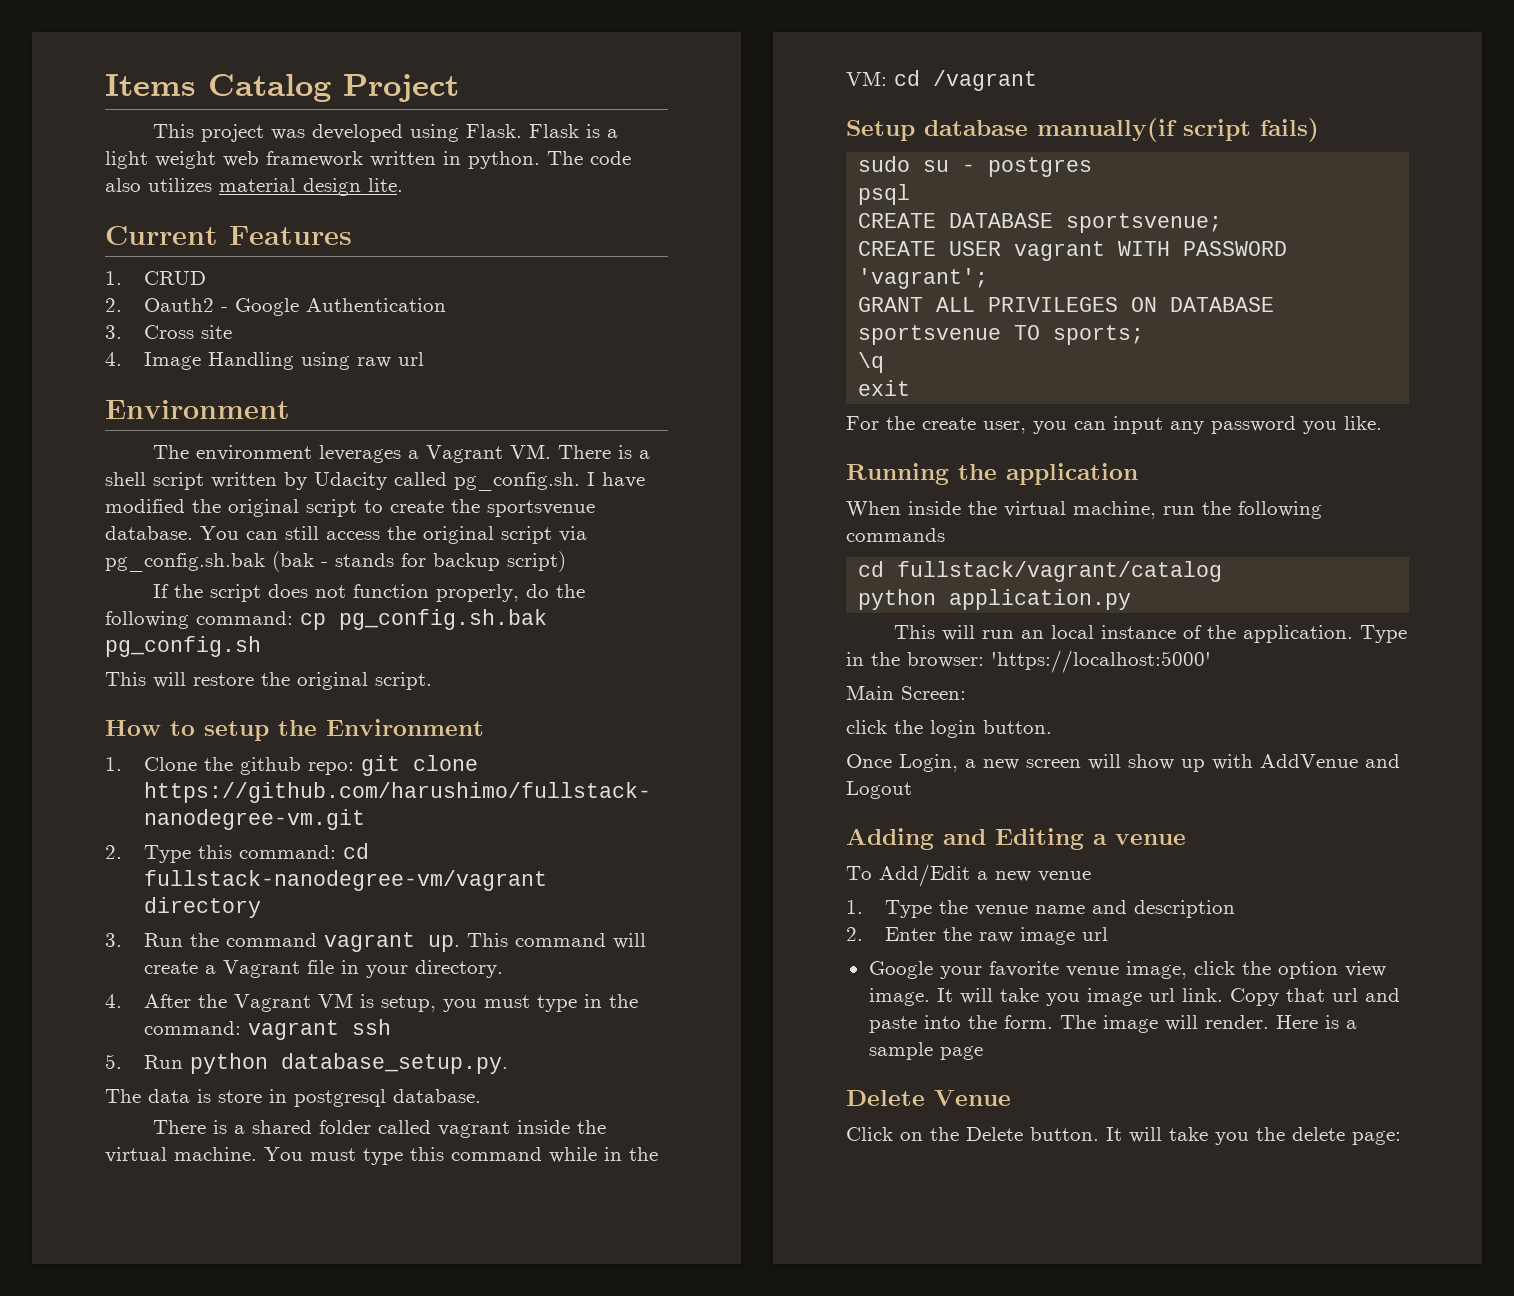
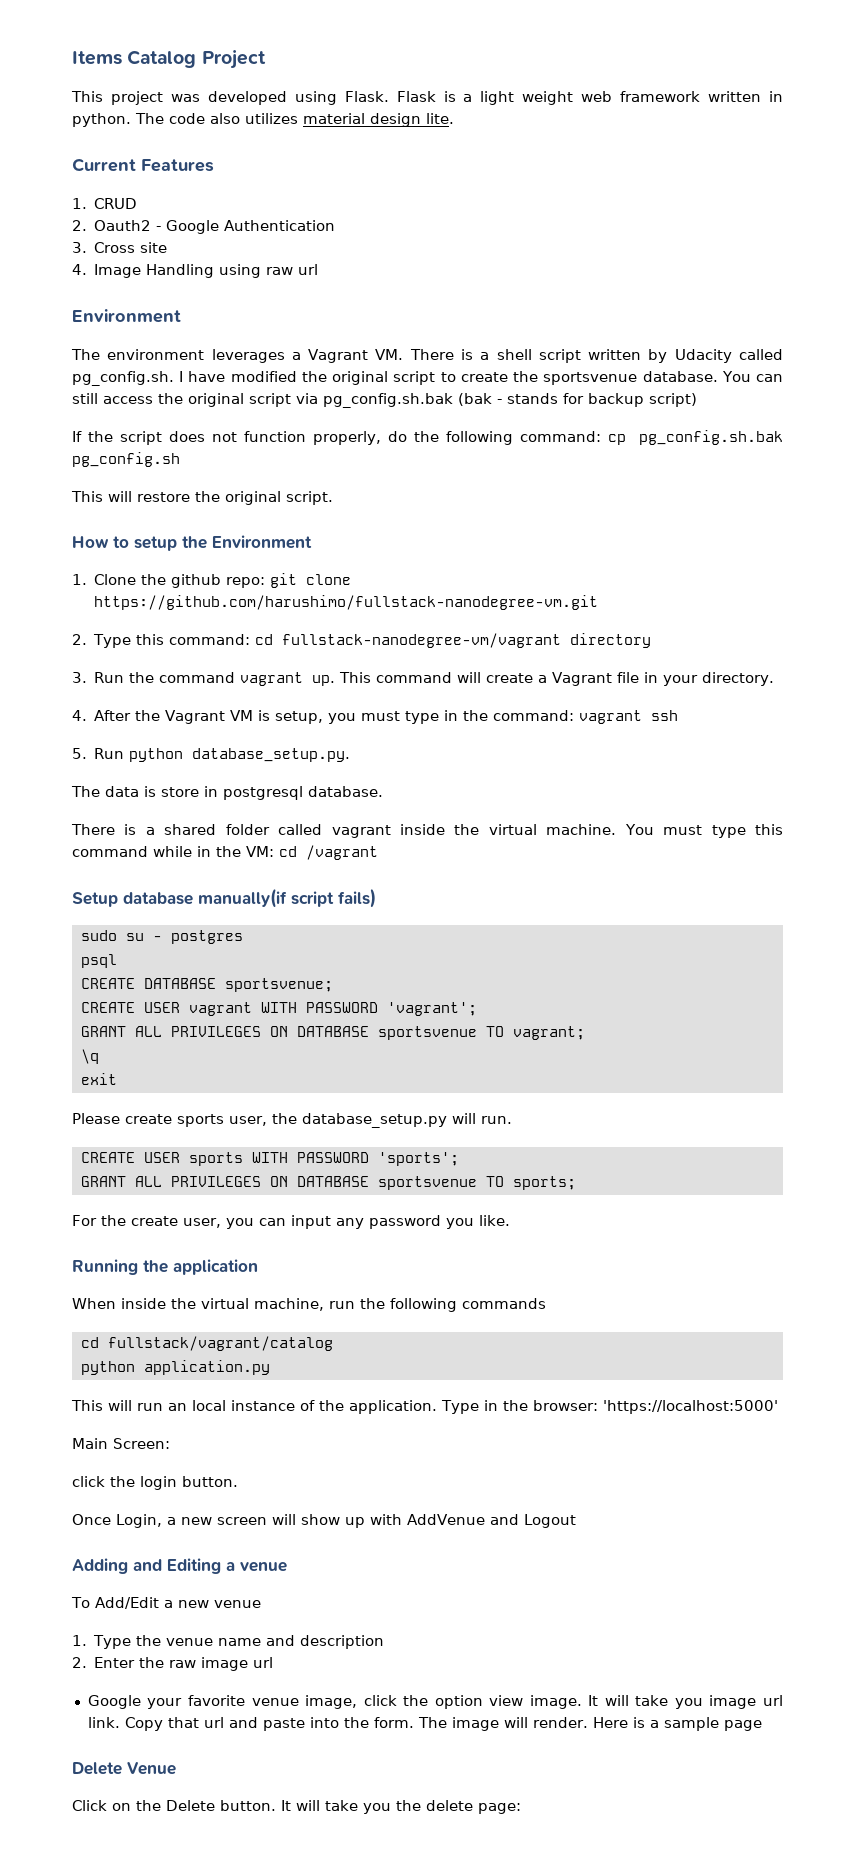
- GRANT ALL PRIVILEGES ON DATABASE sportsvenue TO sports;
+ GRANT ALL PRIVILEGES ON DATABASE sportsvenue TO vagrant;
+ Please create sports user, the database_setup.py will run.
+ CREATE USER sports WITH PASSWORD 'sports';
+ GRANT ALL PRIVILEGES ON DATABASE sportsvenue TO sports;

